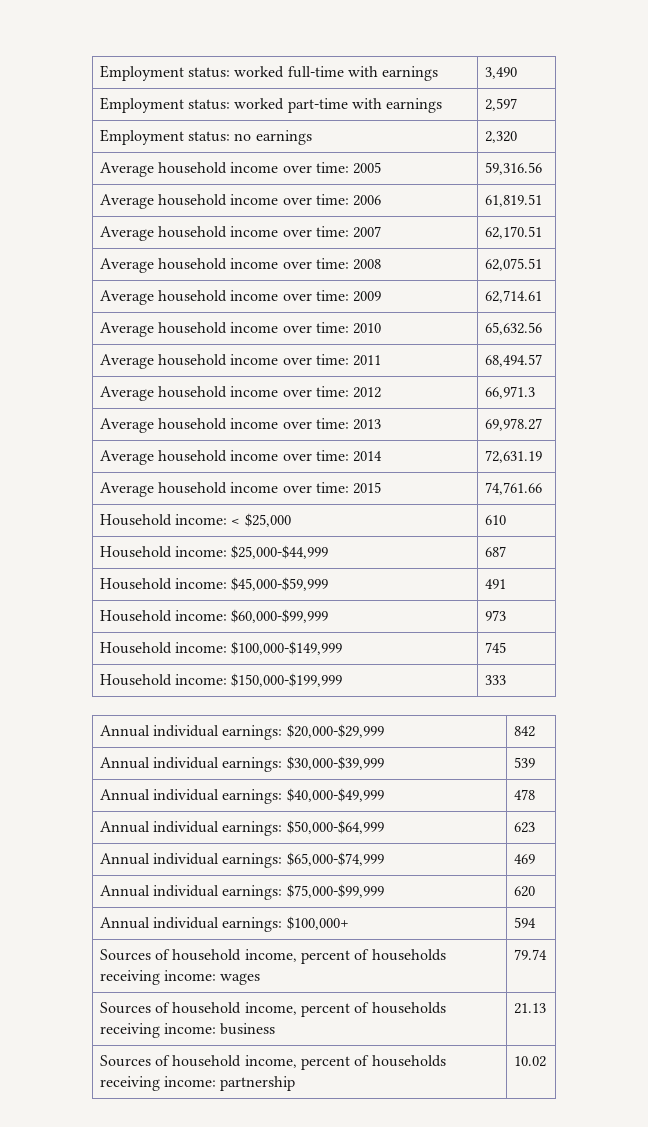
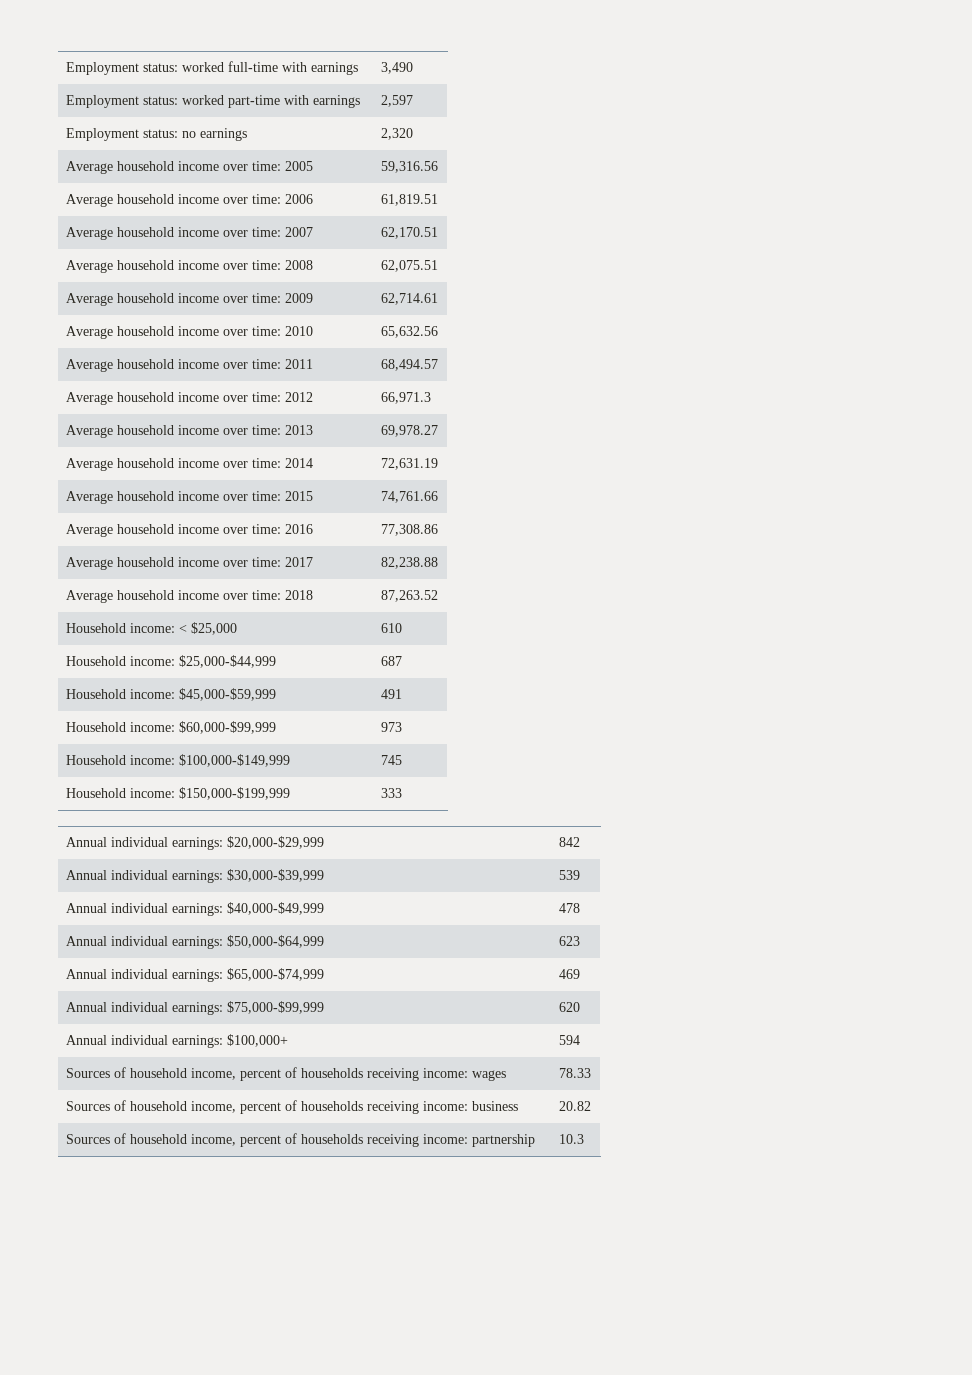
+ Average household income over time: 2016 | 77,308.86
+ Average household income over time: 2017 | 82,238.88
+ Average household income over time: 2018 | 87,263.52
- Sources of household income, percent of households receiving income: wages | 79.74
+ Sources of household income, percent of households receiving income: wages | 78.33
- Sources of household income, percent of households receiving income: business | 21.13
+ Sources of household income, percent of households receiving income: business | 20.82
- Sources of household income, percent of households receiving income: partnership | 10.02
+ Sources of household income, percent of households receiving income: partnership | 10.3

